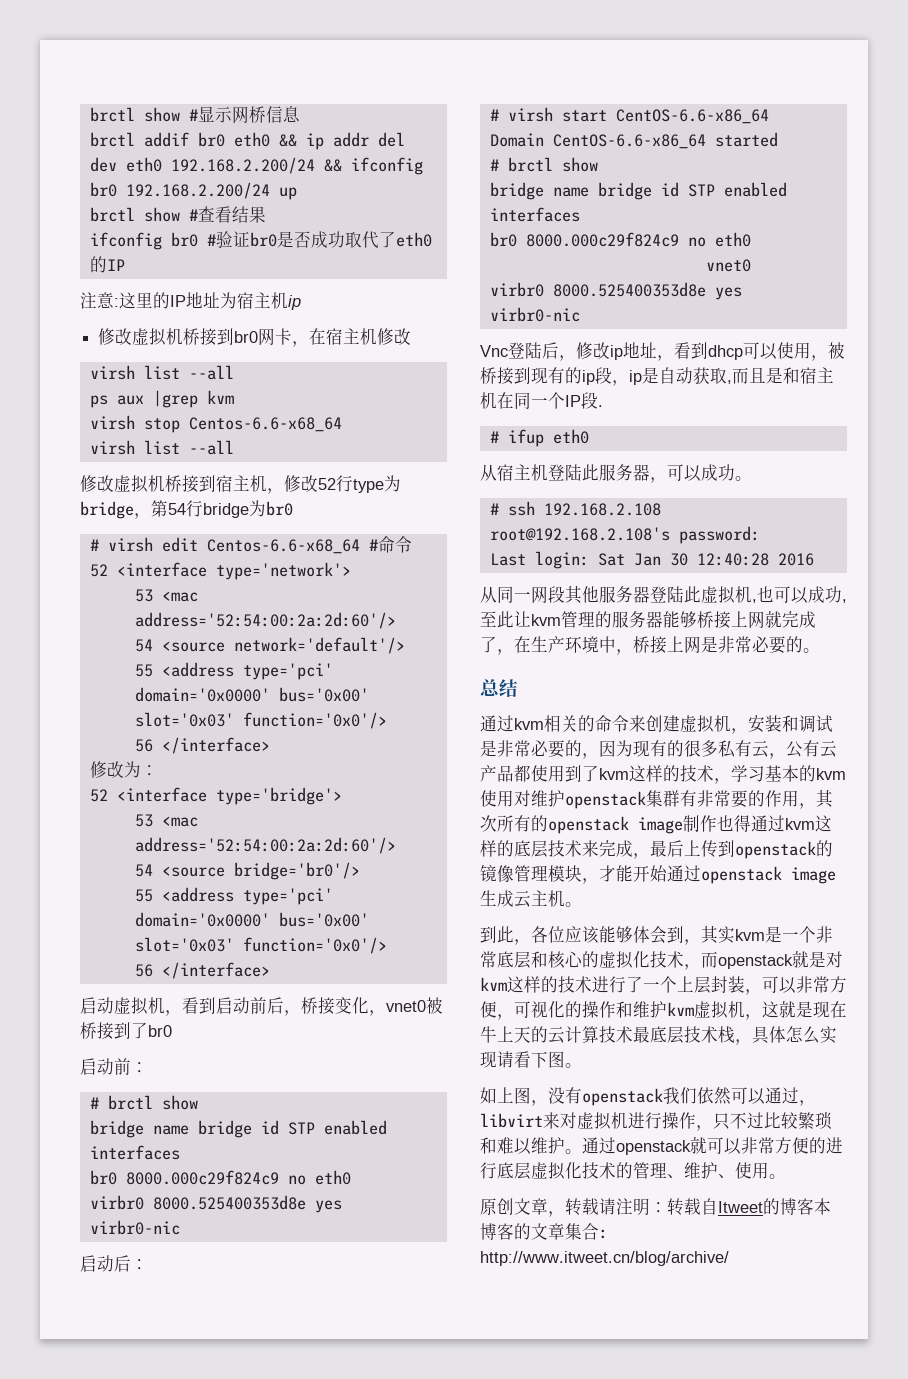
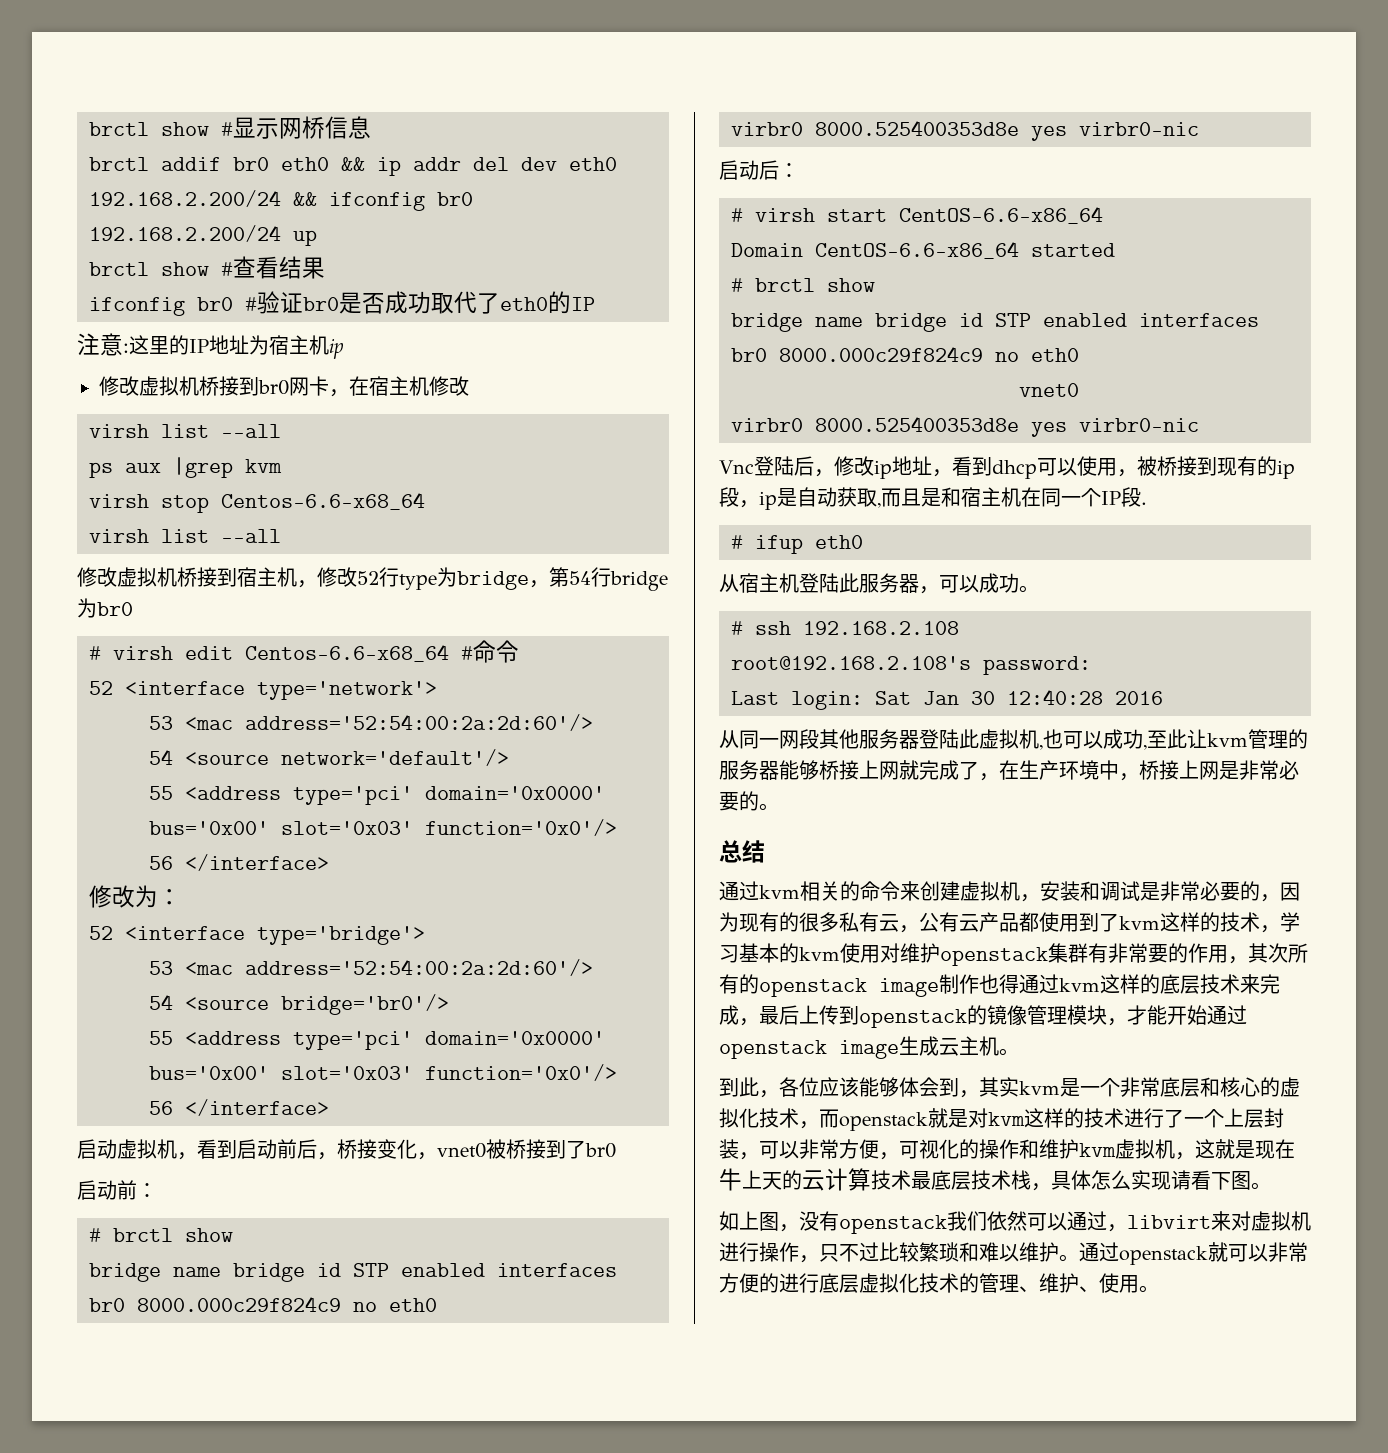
- 原创文章，转载请注明：转载自Itweet的博客本博客的文章集合: http://www.itweet.cn/blog/archive/

